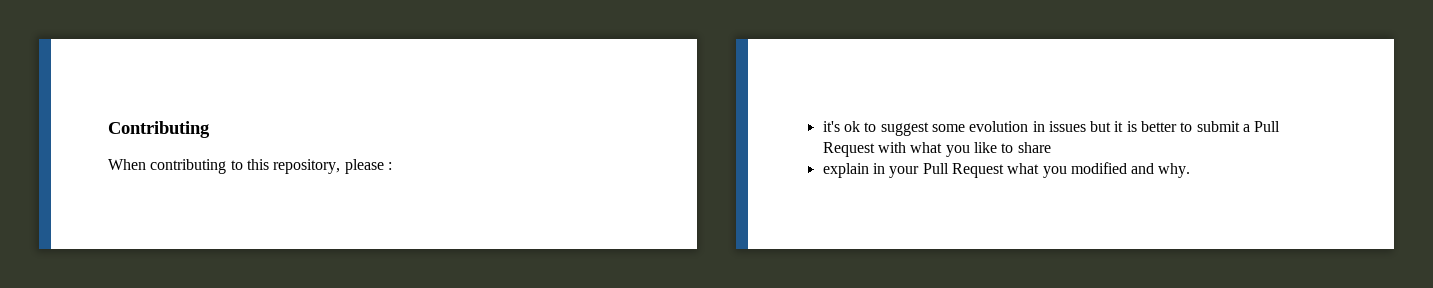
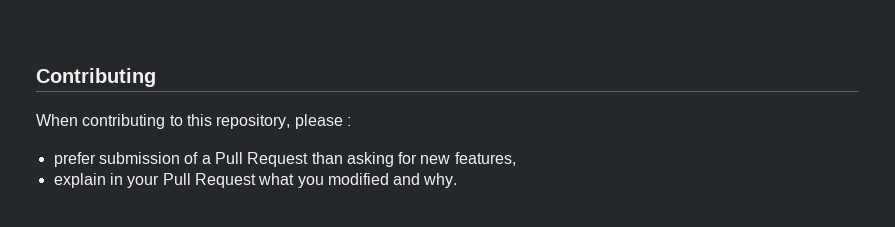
- it's ok to suggest some evolution in issues but it is better to submit a Pull Request with what you like to share
+ prefer submission of a Pull Request than asking for new features,

